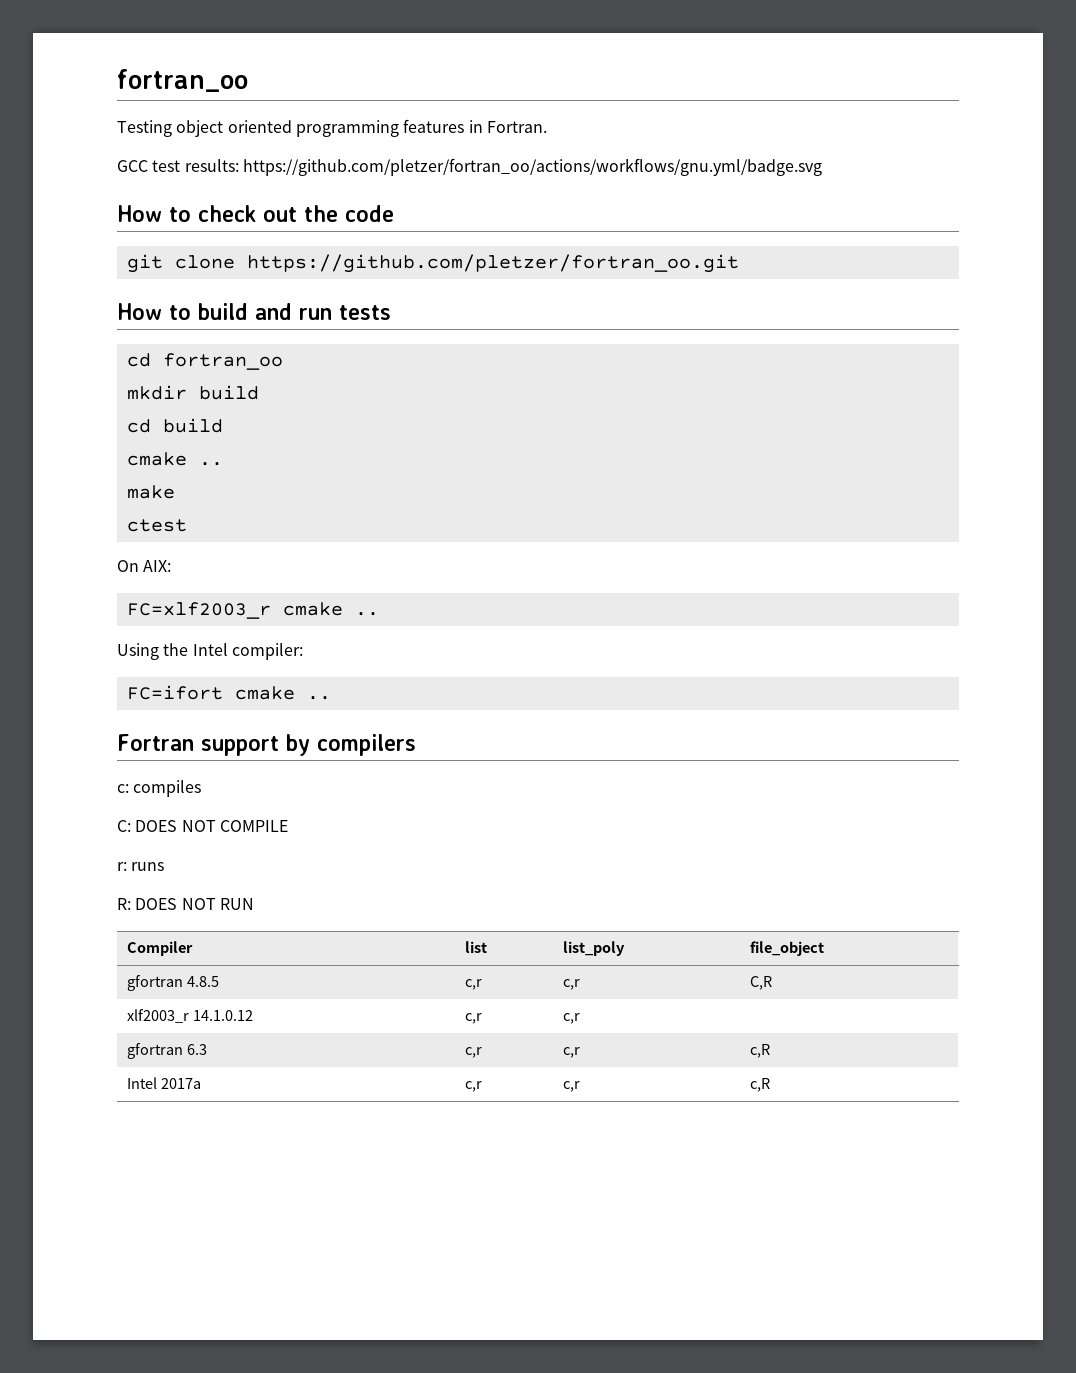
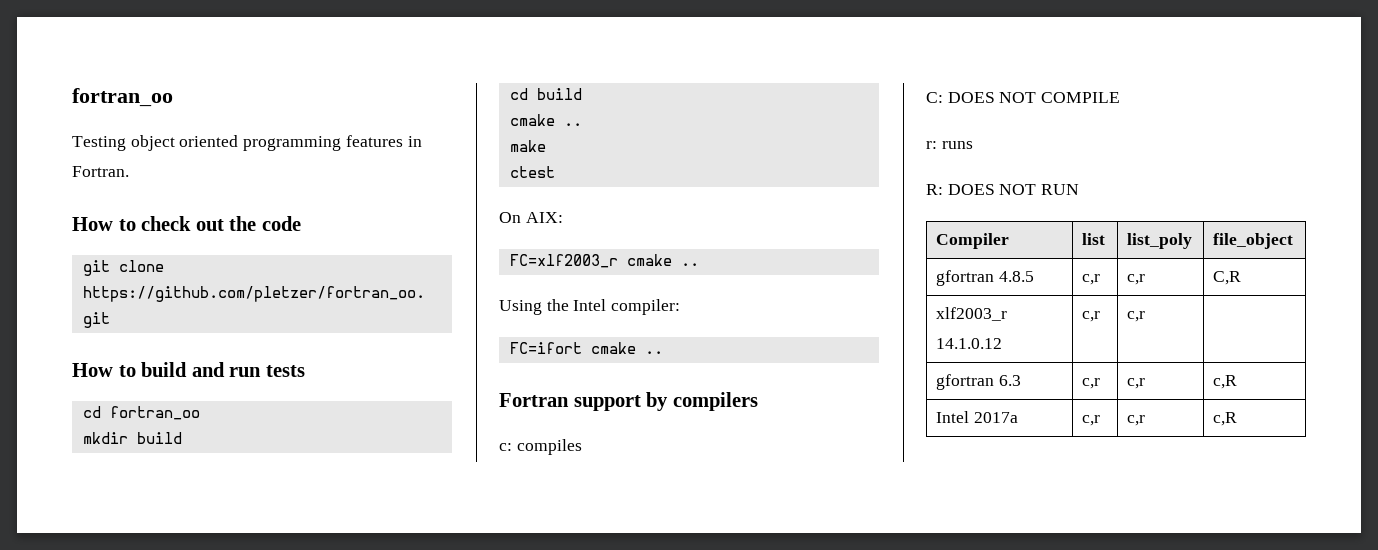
- GCC test results: https://github.com/pletzer/fortran_oo/actions/workflows/gnu.yml/badge.svg

